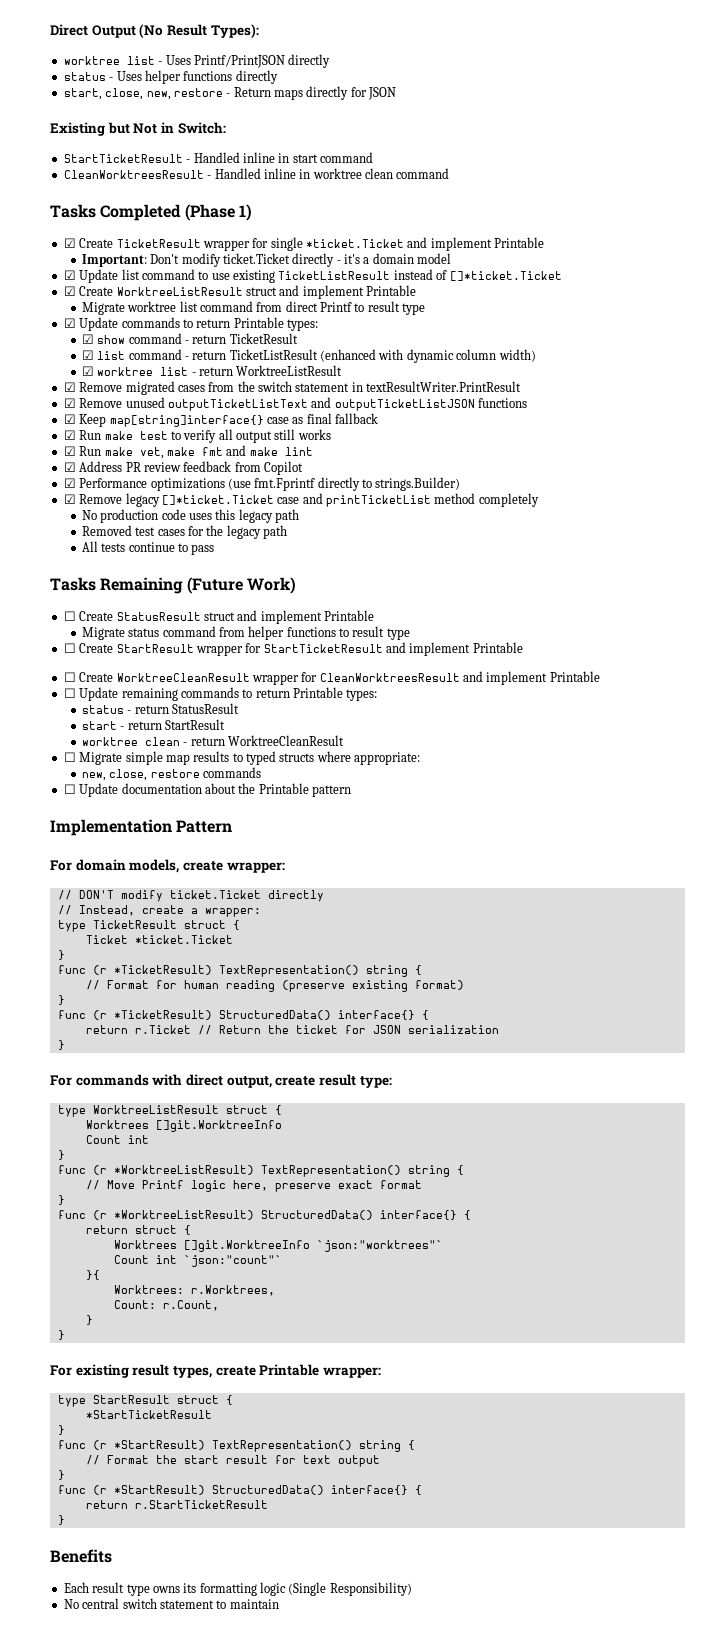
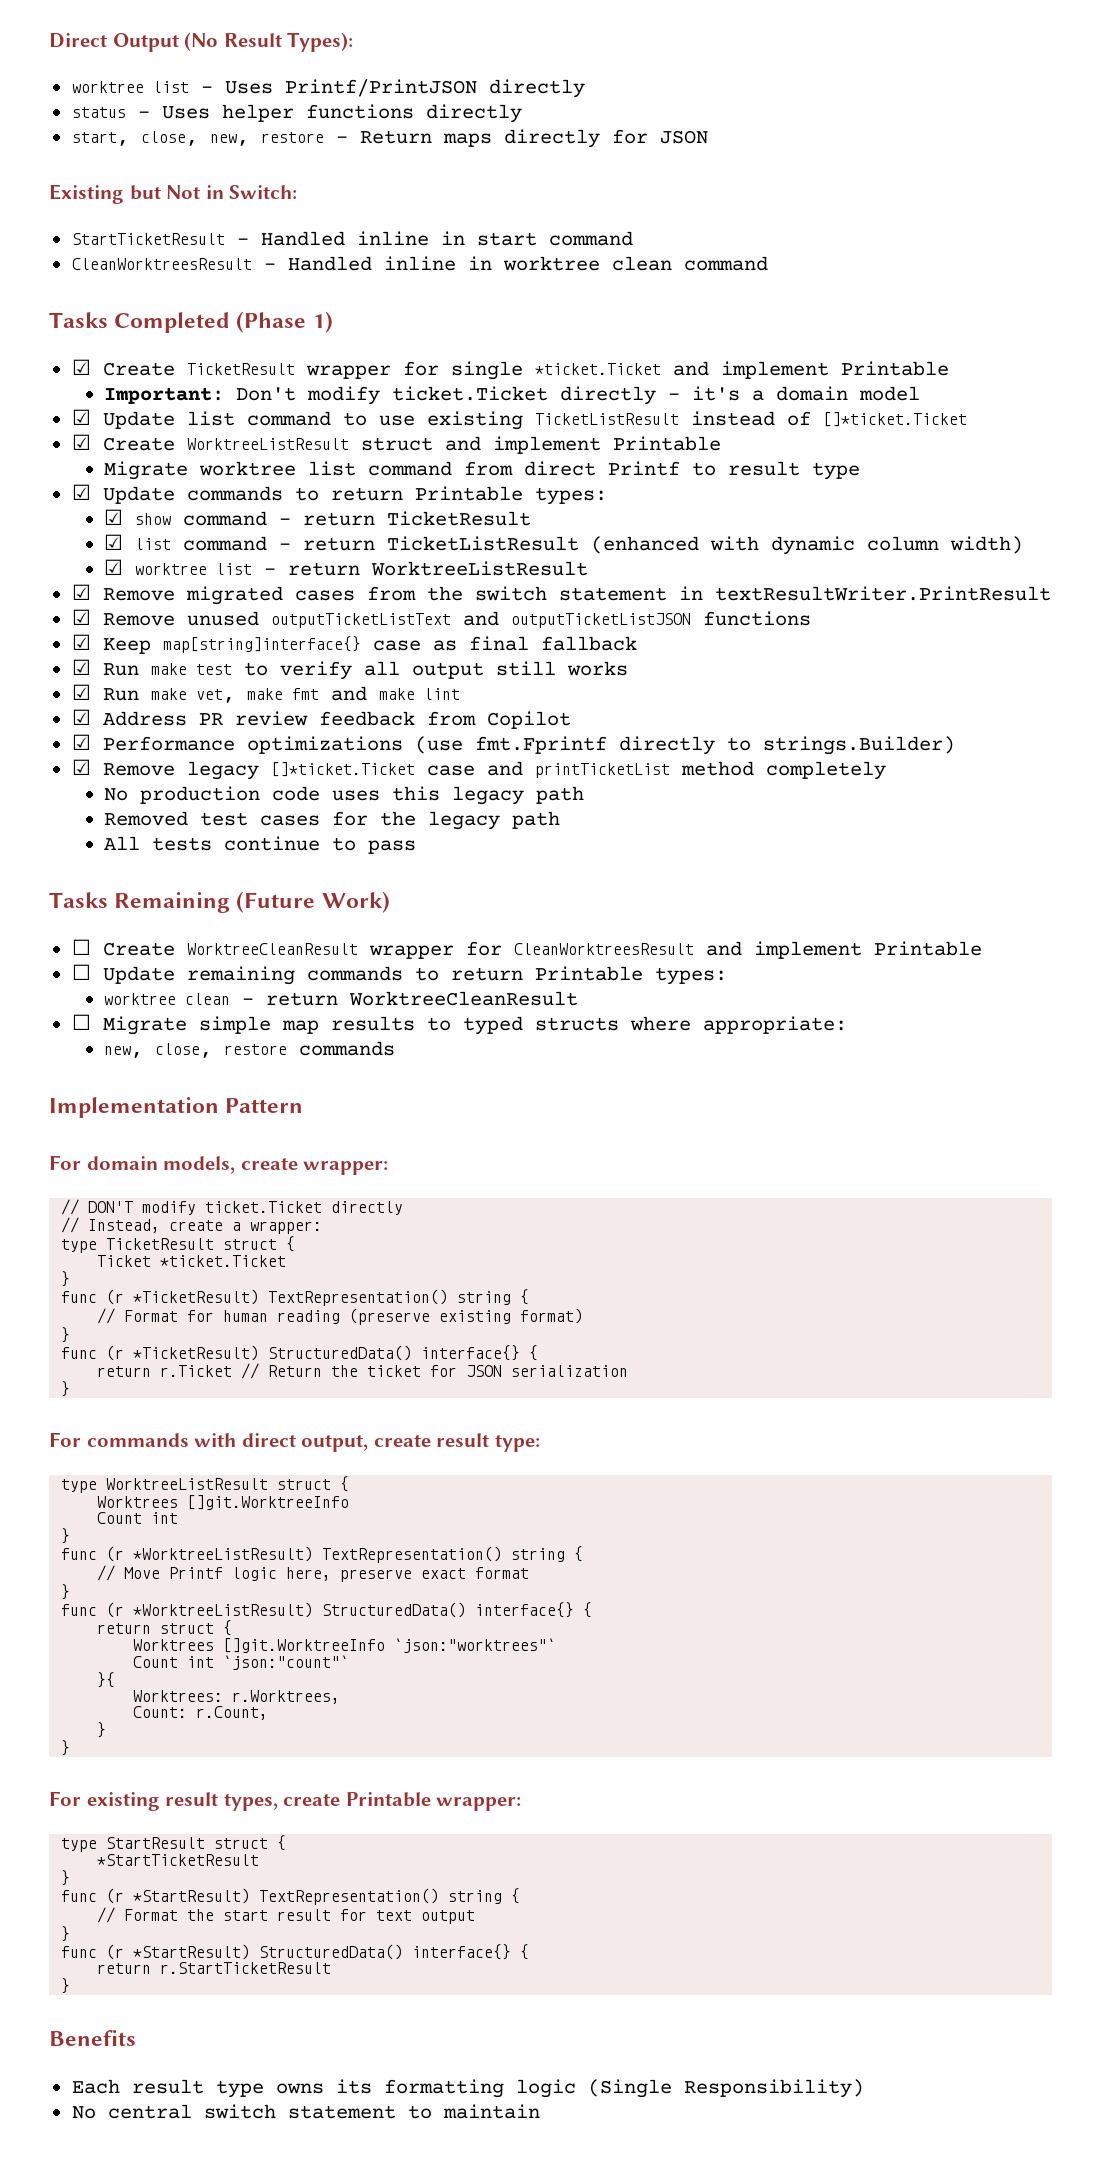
- ☐ Create StatusResult struct and implement Printable
- Migrate status command from helper functions to result type
- ☐ Create StartResult wrapper for StartTicketResult and implement Printable
- status - return StatusResult
- start - return StartResult
- ☐ Update documentation about the Printable pattern

